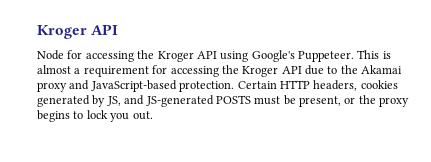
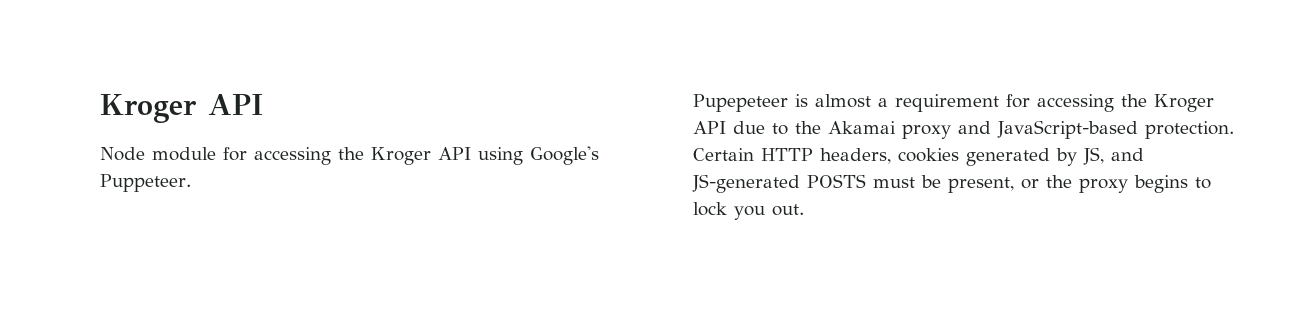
- Node for accessing the Kroger API using Google's Puppeteer. This is almost a requirement for accessing the Kroger API due to the Akamai proxy and JavaScript-based protection.
+ Node module for accessing the Kroger API using Google's Puppeteer.
+ Pupepeteer is almost a requirement for accessing the Kroger API due to the Akamai proxy and JavaScript-based protection.

